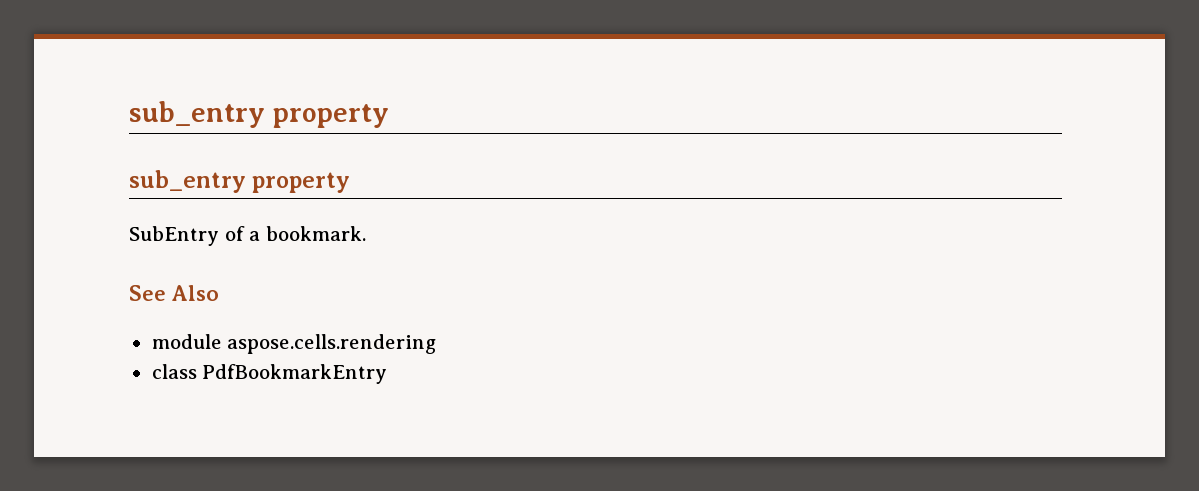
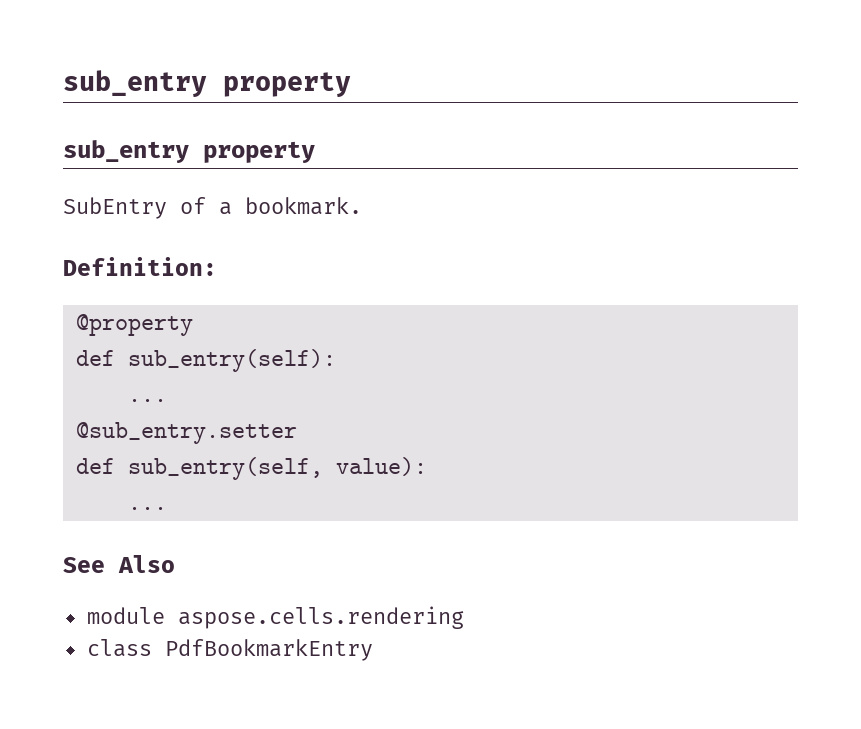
+ Definition:
+ @property
+ def sub_entry(self):
+ ...
+ @sub_entry.setter
+ def sub_entry(self, value):
+ ...

